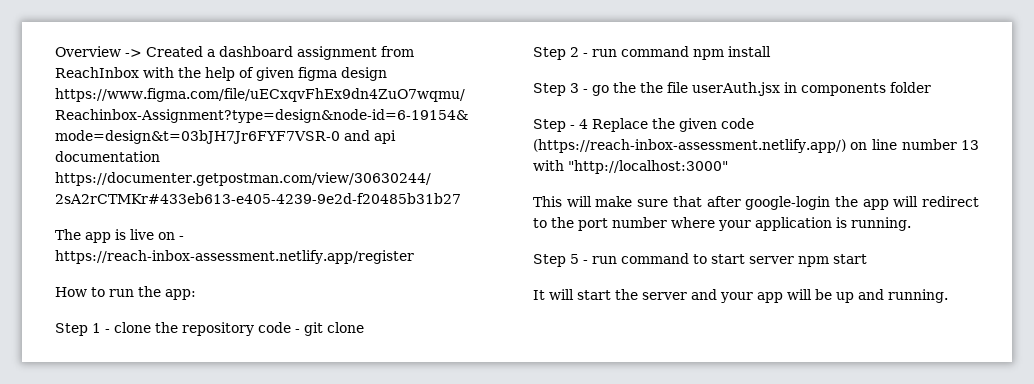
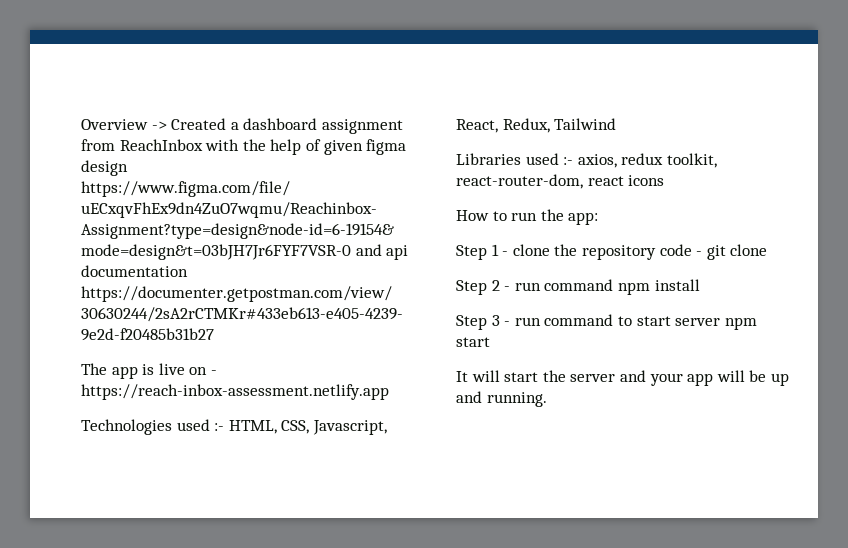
- The app is live on - https://reach-inbox-assessment.netlify.app/register
+ The app is live on - https://reach-inbox-assessment.netlify.app
+ Technologies used :- HTML, CSS, Javascript, React, Redux, Tailwind
+ Libraries used :- axios, redux toolkit, react-router-dom, react icons
- Step 3 - go the the file userAuth.jsx in components folder
- Step - 4 Replace the given code (https://reach-inbox-assessment.netlify.app/) on line number 13 with "http://localhost:3000"
- This will make sure that after google-login the app will redirect to the port number where your application is running.
- Step 5 - run command to start server npm start
+ Step 3 - run command to start server npm start

